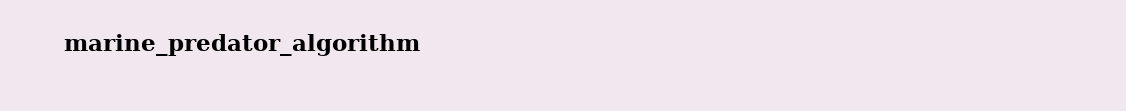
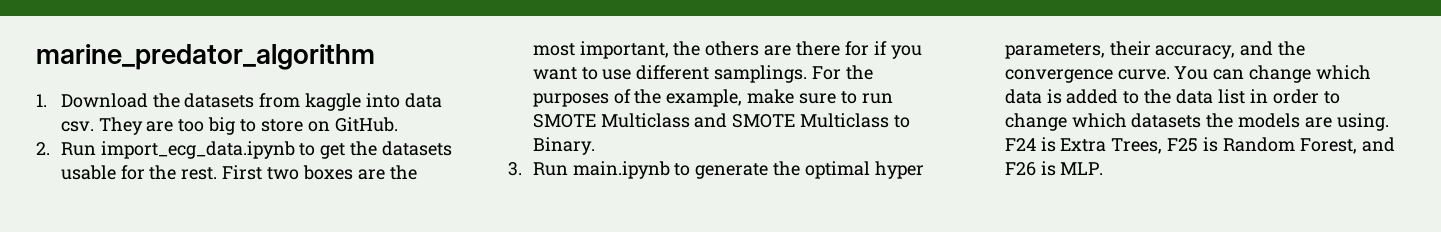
+ 1. Download the datasets from kaggle into data csv. They are too big to store on GitHub.
+ 2. Run import_ecg_data.ipynb to get the datasets usable for the rest. First two boxes are the most important, the others are there for if you want to use different samplings. For the purposes of the example, make sure to run SMOTE Multiclass and SMOTE Multiclass to Binary.
+ 3. Run main.ipynb to generate the optimal hyper parameters, their accuracy, and the convergence curve. You can change which data is added to the data list in order to change which datasets the models are using. F24 is Extra Trees, F25 is Random Forest, and F26 is MLP.

